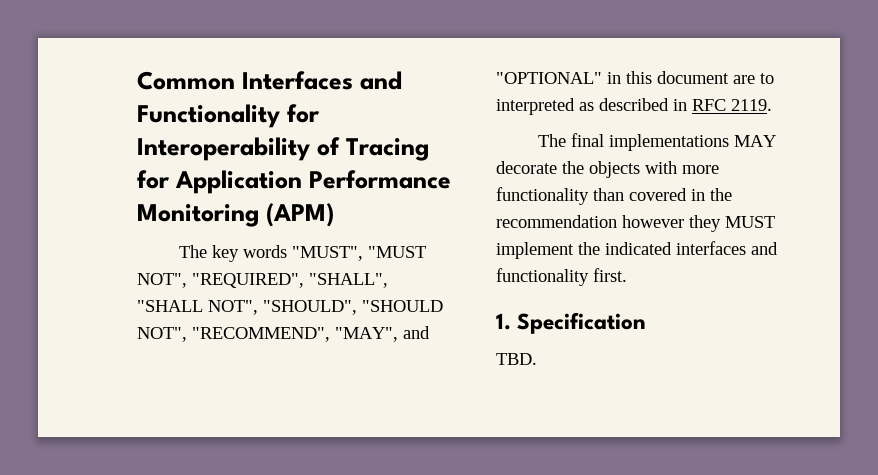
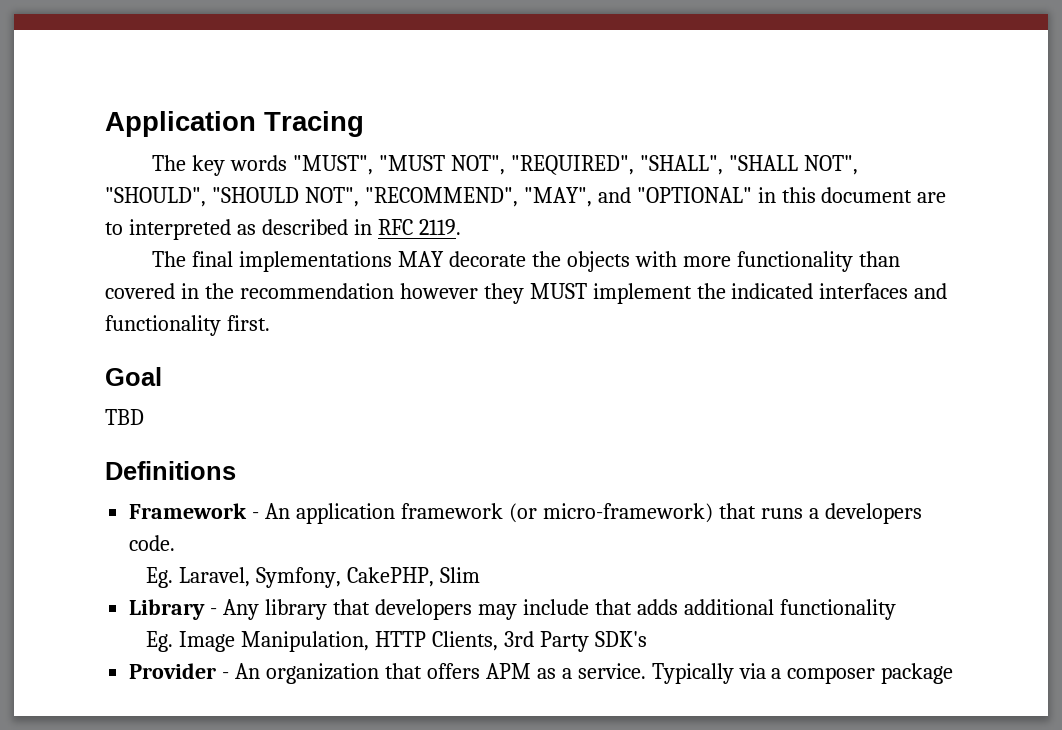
- Common Interfaces and Functionality for Interoperability of Tracing for Application Performance Monitoring (APM)
+ Application Tracing
- 1. Specification
- TBD.
+ Goal
+ TBD
+ Definitions
+ Framework - An application framework (or micro-framework) that runs a developers code.
+ Eg. Laravel, Symfony, CakePHP, Slim
+ Library - Any library that developers may include that adds additional functionality
+ Eg. Image Manipulation, HTTP Clients, 3rd Party SDK's
+ Provider - An organization that offers APM as a service. Typically via a composer package

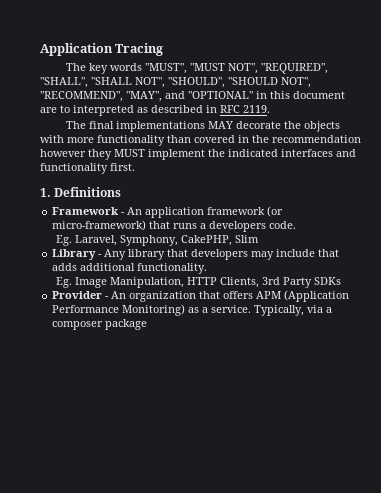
- Goal
- TBD
- Definitions
+ 1. Definitions
- Eg. Laravel, Symfony, CakePHP, Slim
+ Eg. Laravel, Symphony, CakePHP, Slim
- Library - Any library that developers may include that adds additional functionality
+ Library - Any library that developers may include that adds additional functionality.
- Eg. Image Manipulation, HTTP Clients, 3rd Party SDK's
+ Eg. Image Manipulation, HTTP Clients, 3rd Party SDKs
- Provider - An organization that offers APM as a service.
+ Provider - An organization that offers APM (Application Performance Monitoring) as a service.
- Typically via a composer package
+ Typically, via a composer package

